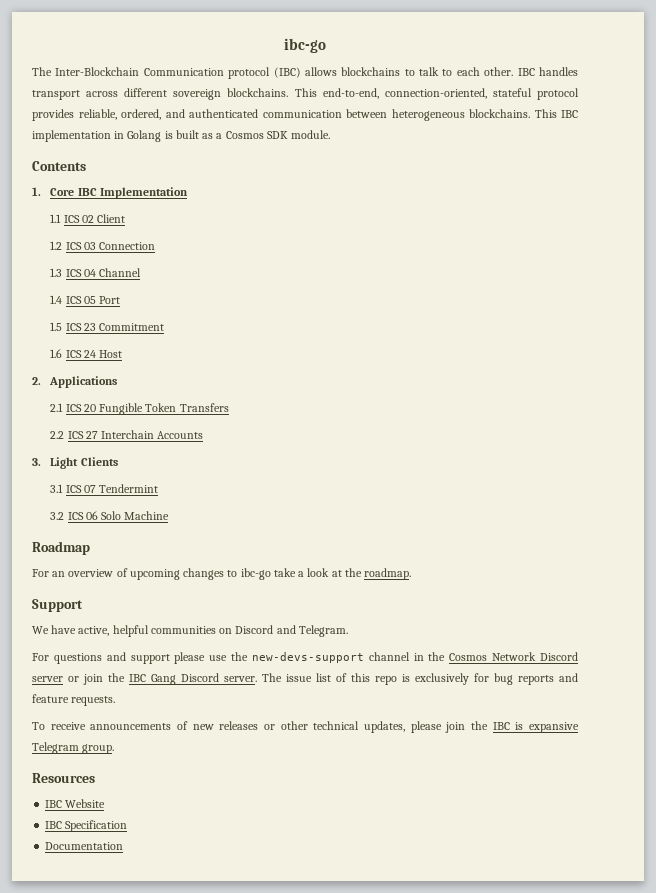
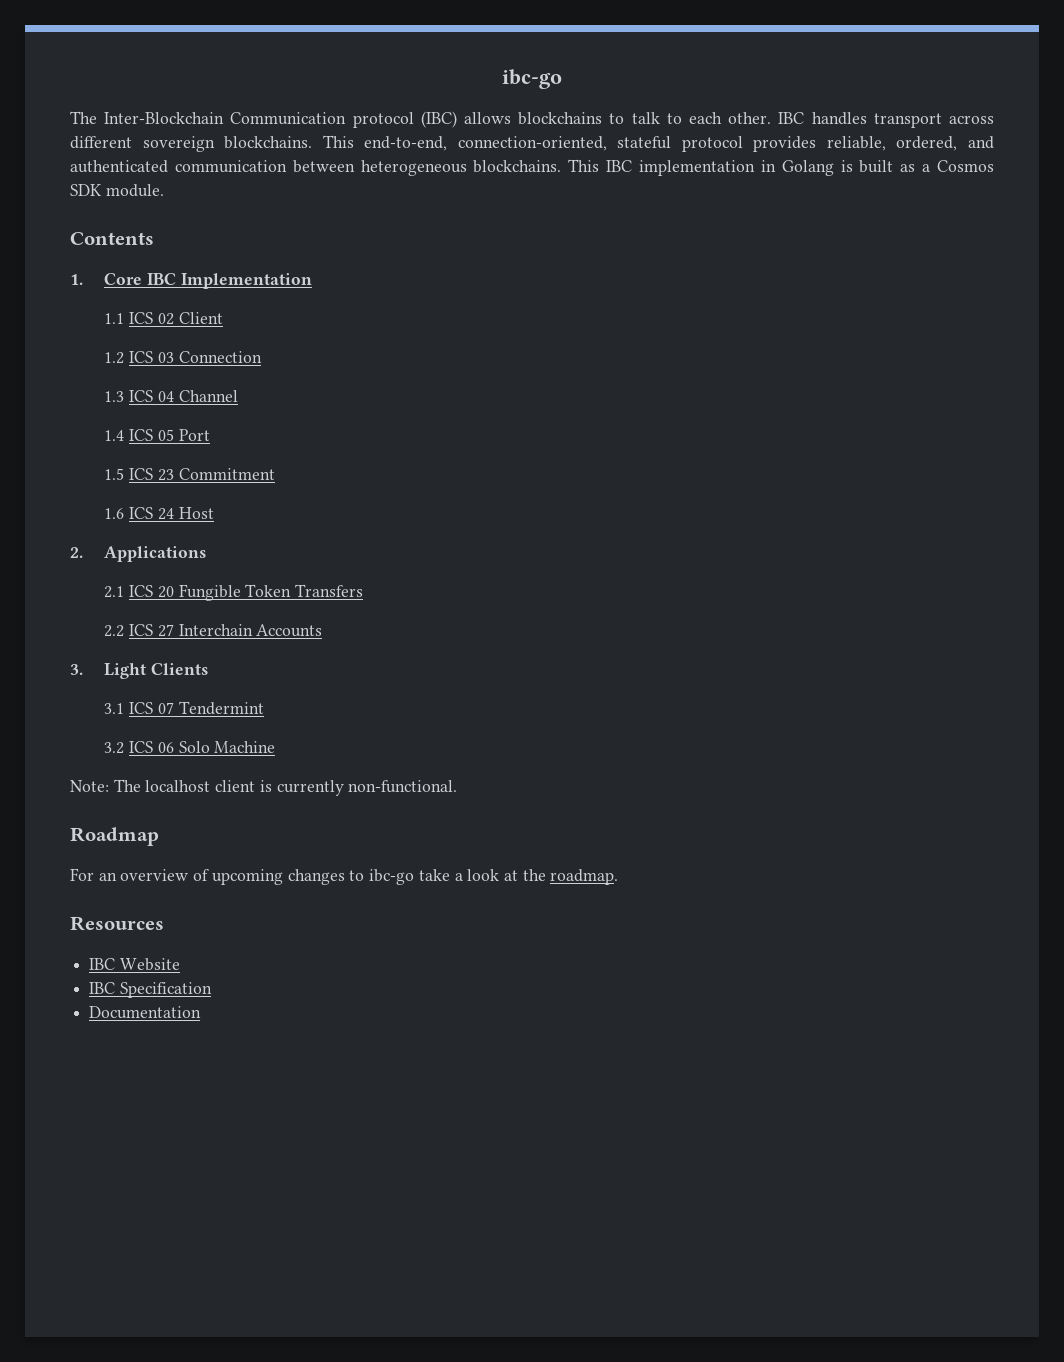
+ Note: The localhost client is currently non-functional.
- Support
- We have active, helpful communities on Discord and Telegram.
- For questions and support please use the new-devs-support channel in the Cosmos Network Discord server or join the IBC Gang Discord server. The issue list of this repo is exclusively for bug reports and feature requests.
- To receive announcements of new releases or other technical updates, please join the IBC is expansive Telegram group.

